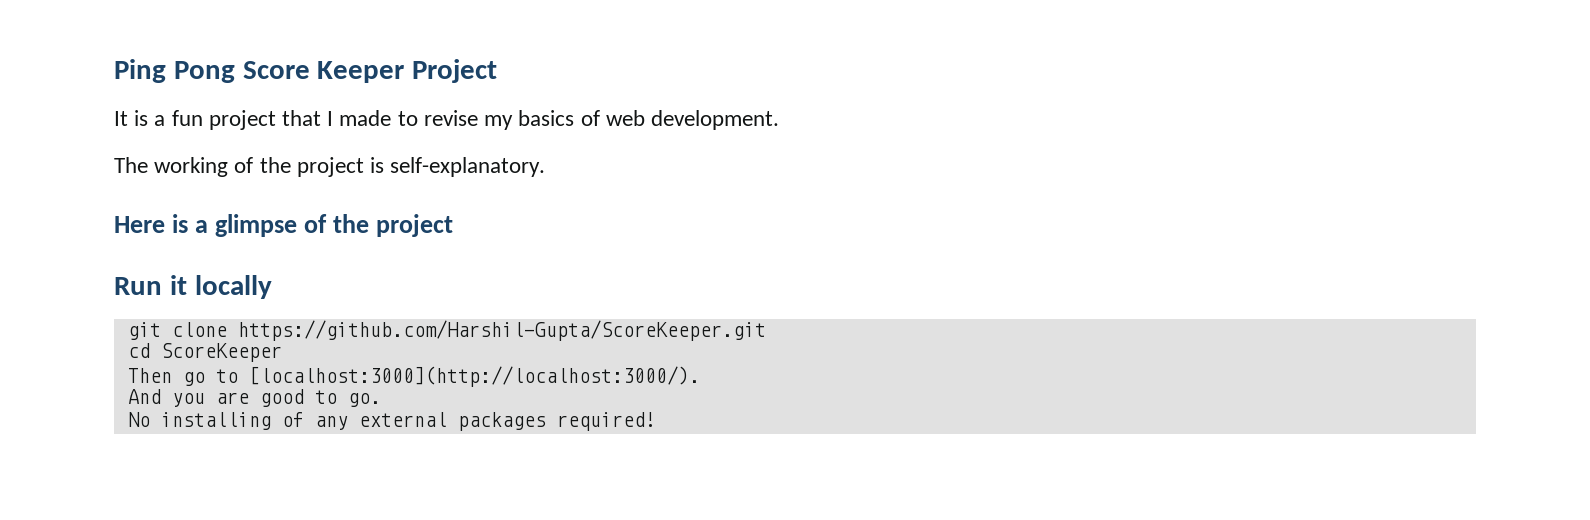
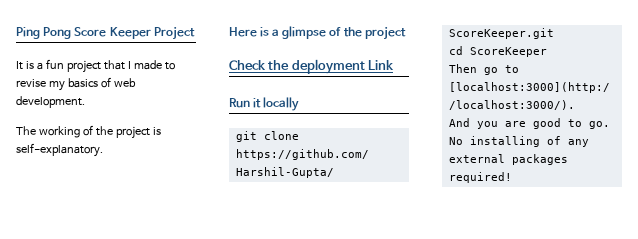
+ Check the deployment Link

